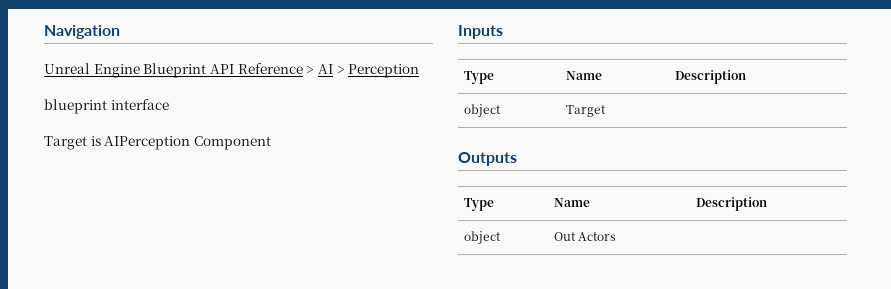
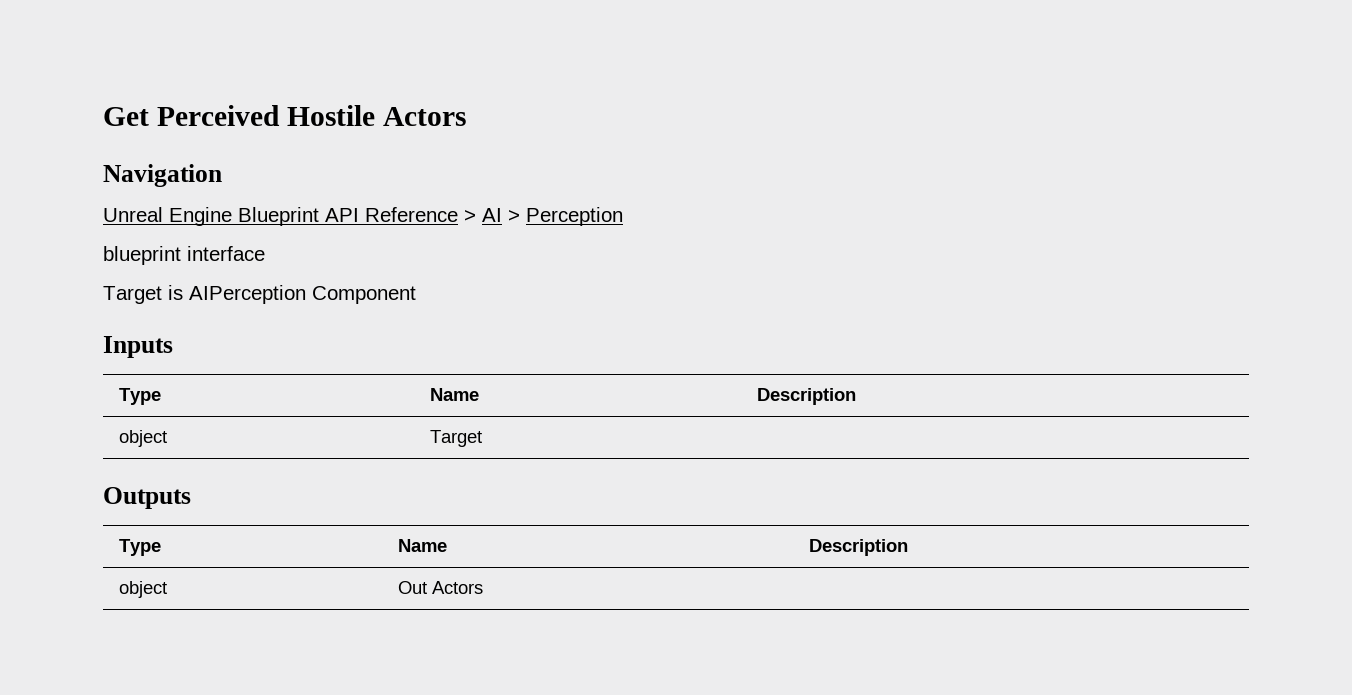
+ Get Perceived Hostile Actors

